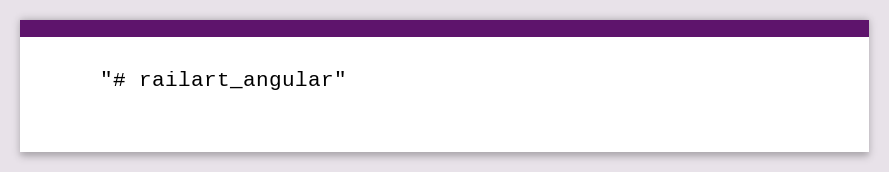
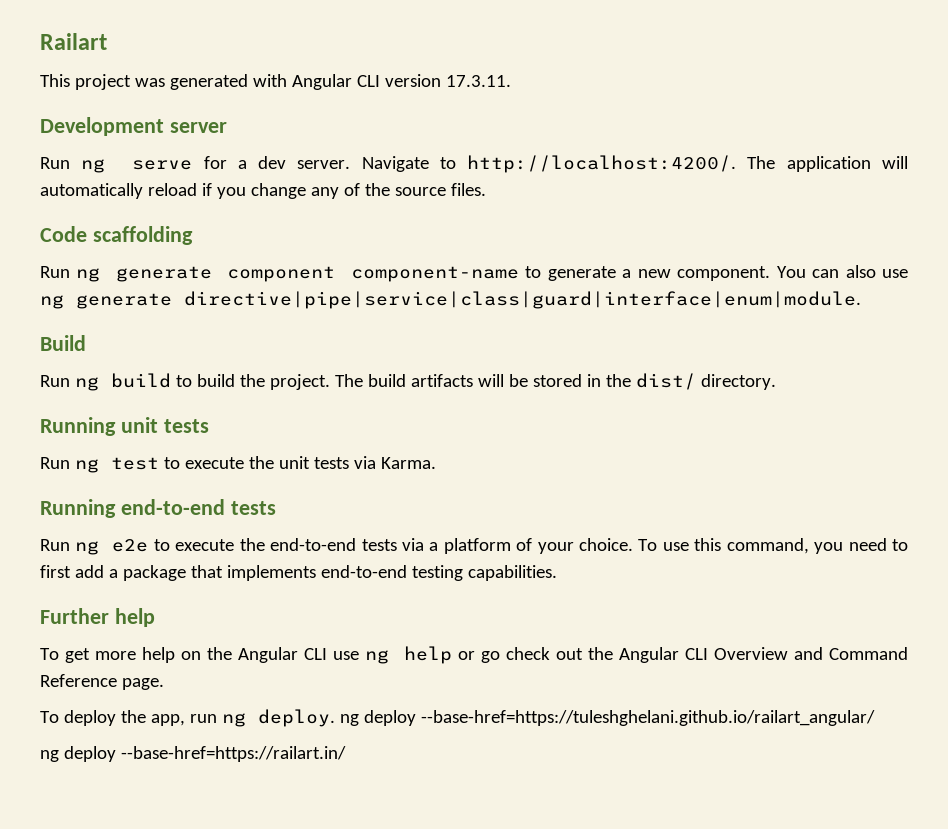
- "# railart_angular"
+ Railart
+ This project was generated with Angular CLI version 17.3.11.
+ Development server
+ Run ng serve for a dev server. Navigate to http://localhost:4200/. The application will automatically reload if you change any of the source files.
+ Code scaffolding
+ Run ng generate component component-name to generate a new component. You can also use ng generate directive|pipe|service|class|guard|interface|enum|module.
+ Build
+ Run ng build to build the project. The build artifacts will be stored in the dist/ directory.
+ Running unit tests
+ Run ng test to execute the unit tests via Karma.
+ Running end-to-end tests
+ Run ng e2e to execute the end-to-end tests via a platform of your choice. To use this command, you need to first add a package that implements end-to-end testing capabilities.
+ Further help
+ To get more help on the Angular CLI use ng help or go check out the Angular CLI Overview and Command Reference page.
+ To deploy the app, run ng deploy. ng deploy --base-href=https://tuleshghelani.github.io/railart_angular/
+ ng deploy --base-href=https://railart.in/

